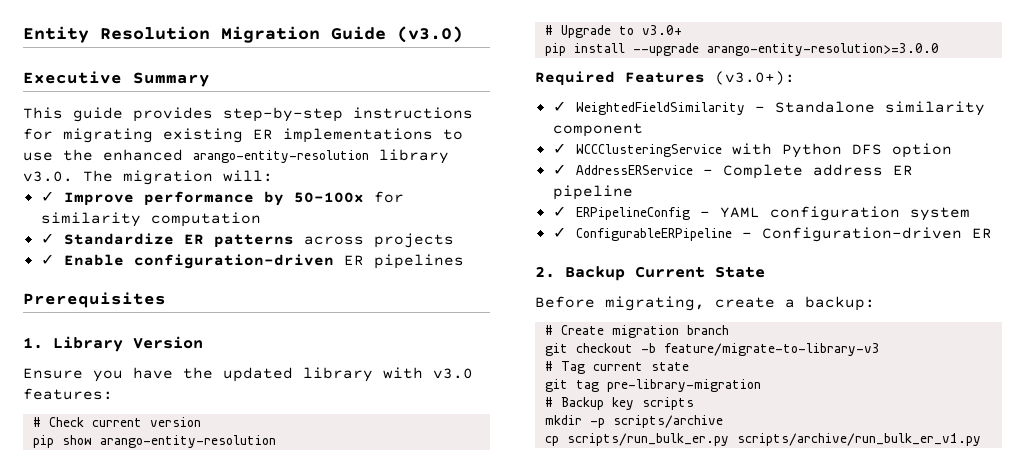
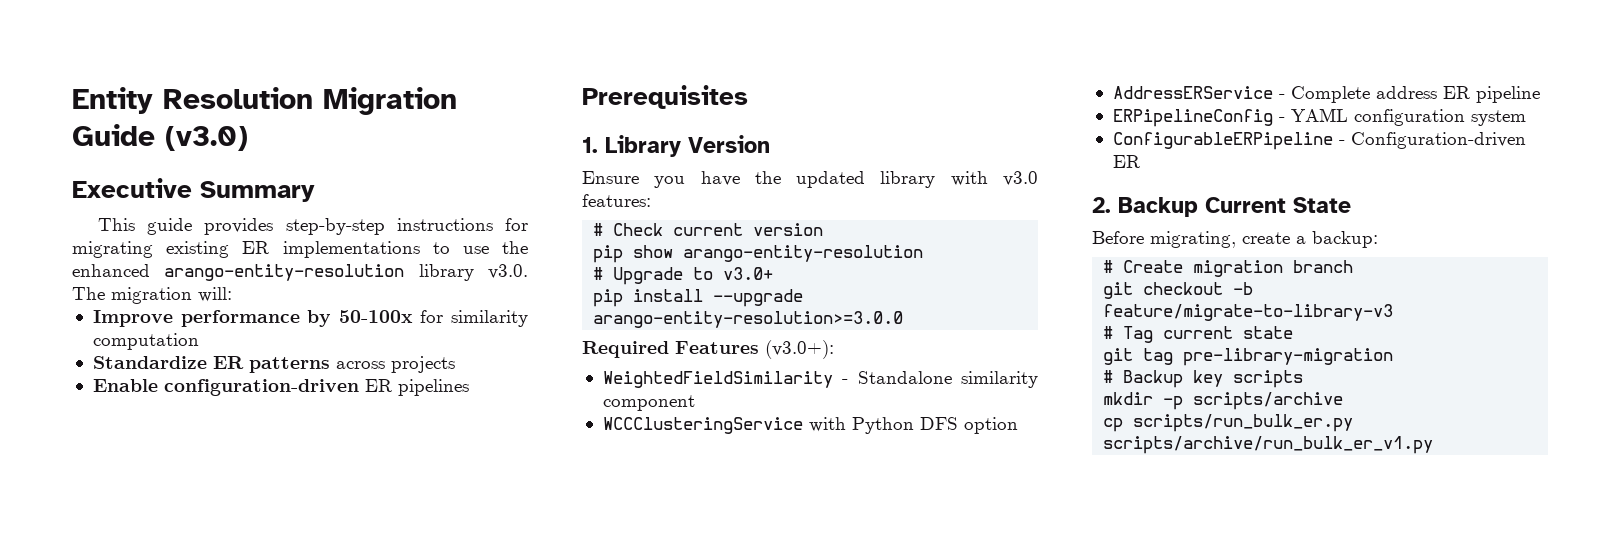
- ✓ Improve performance by 50-100x for similarity computation
+ Improve performance by 50-100x for similarity computation
- ✓ Standardize ER patterns across projects
+ Standardize ER patterns across projects
- ✓ Enable configuration-driven ER pipelines
+ Enable configuration-driven ER pipelines
- ✓ WeightedFieldSimilarity - Standalone similarity component
+ WeightedFieldSimilarity - Standalone similarity component
- ✓ WCCClusteringService with Python DFS option
+ WCCClusteringService with Python DFS option
- ✓ AddressERService - Complete address ER pipeline
+ AddressERService - Complete address ER pipeline
- ✓ ERPipelineConfig - YAML configuration system
+ ERPipelineConfig - YAML configuration system
- ✓ ConfigurableERPipeline - Configuration-driven ER
+ ConfigurableERPipeline - Configuration-driven ER

